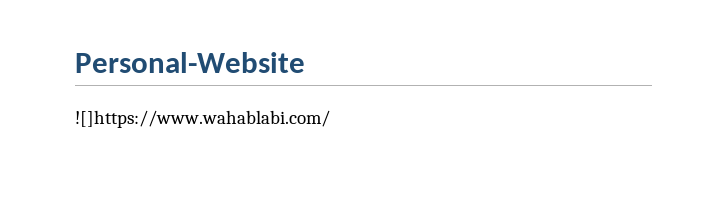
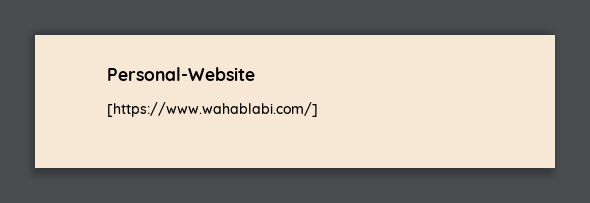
- ![]https://www.wahablabi.com/
+ [https://www.wahablabi.com/]

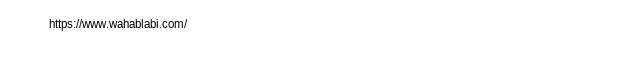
- Personal-Website
- [https://www.wahablabi.com/]
+ https://www.wahablabi.com/

